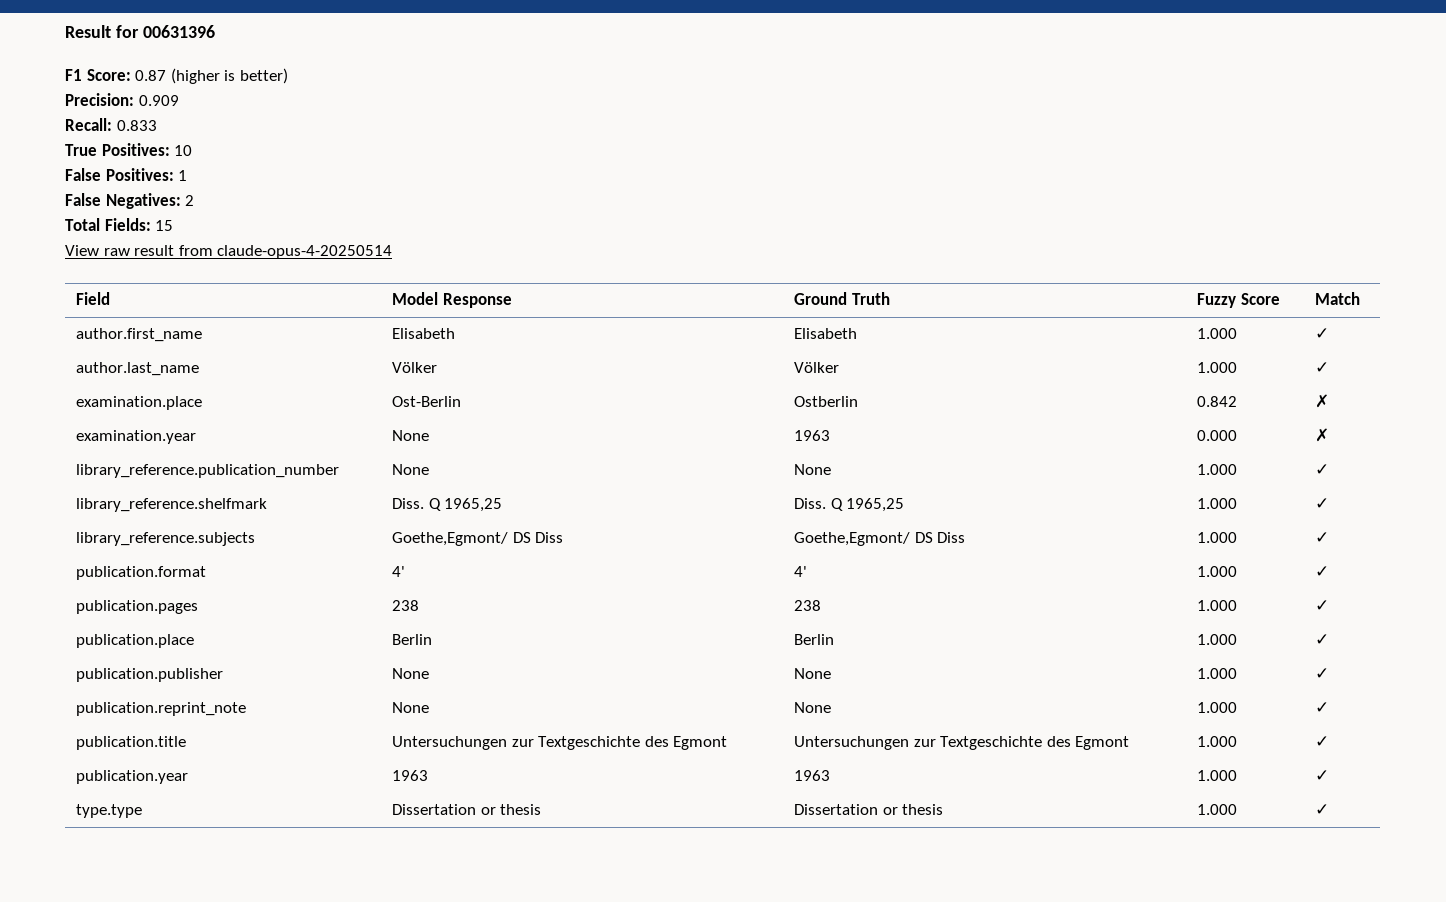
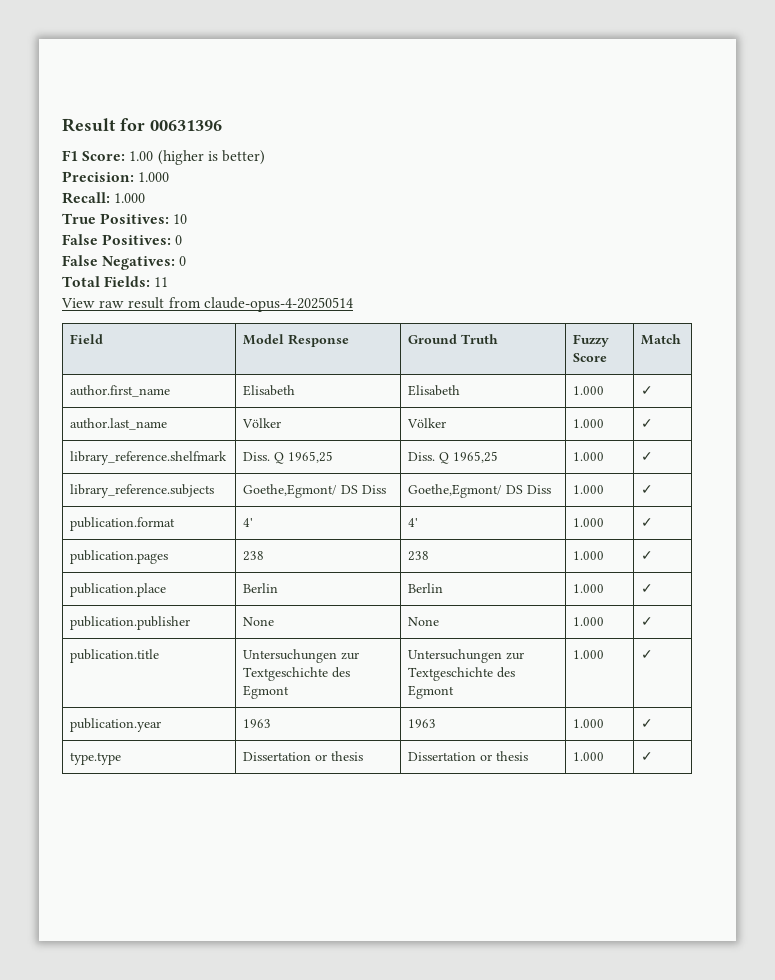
- F1 Score: 0.87 (higher is better)
+ F1 Score: 1.00 (higher is better)
- Precision: 0.909
+ Precision: 1.000
- Recall: 0.833
+ Recall: 1.000
- False Positives: 1
+ False Positives: 0
- False Negatives: 2
+ False Negatives: 0
- Total Fields: 15
+ Total Fields: 11
- examination.place | Ost-Berlin | Ostberlin | 0.842 | ✗
- examination.year | None | 1963 | 0.000 | ✗
- library_reference.publication_number | None | None | 1.000 | ✓
- publication.reprint_note | None | None | 1.000 | ✓

